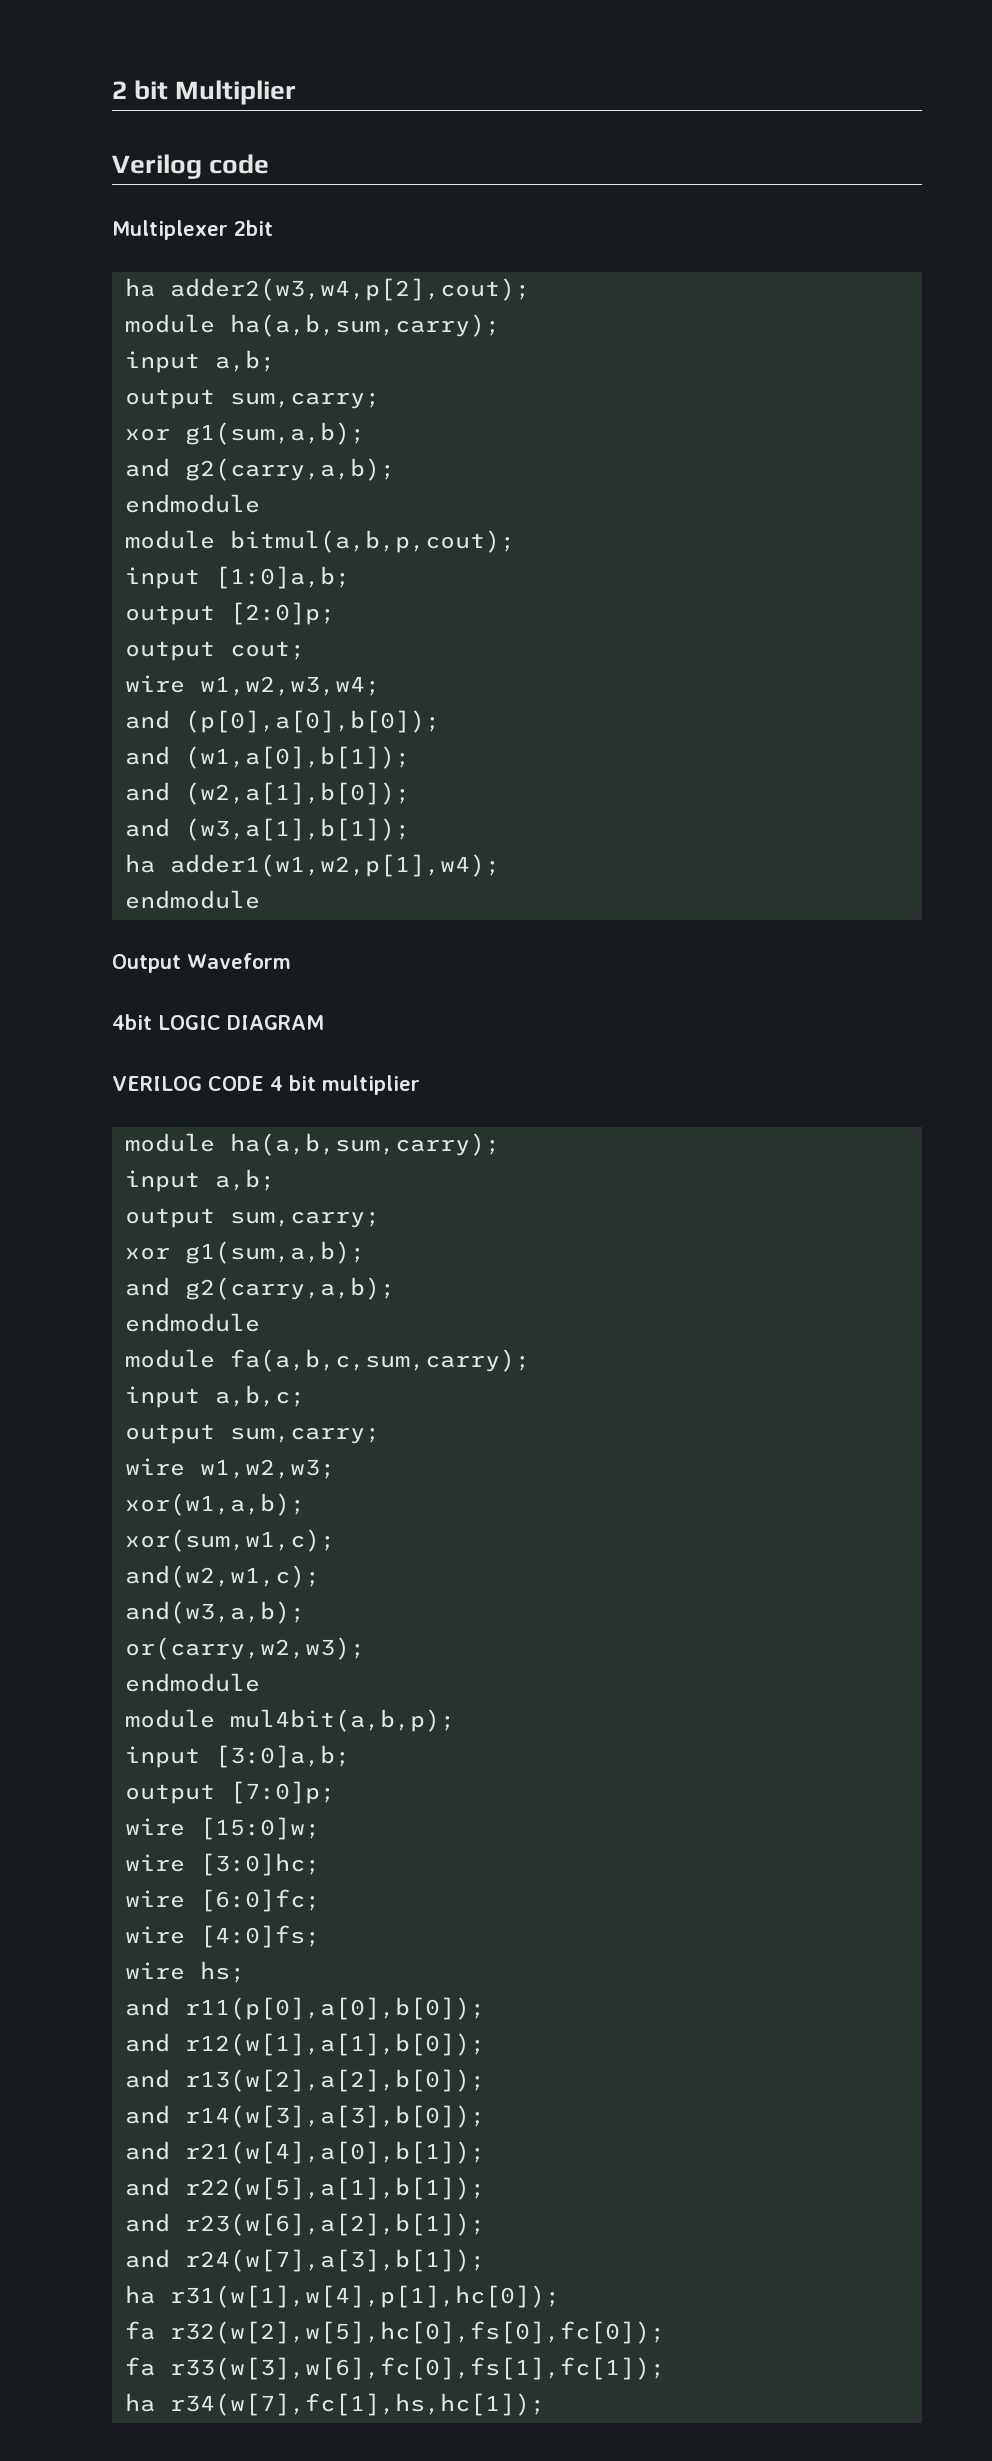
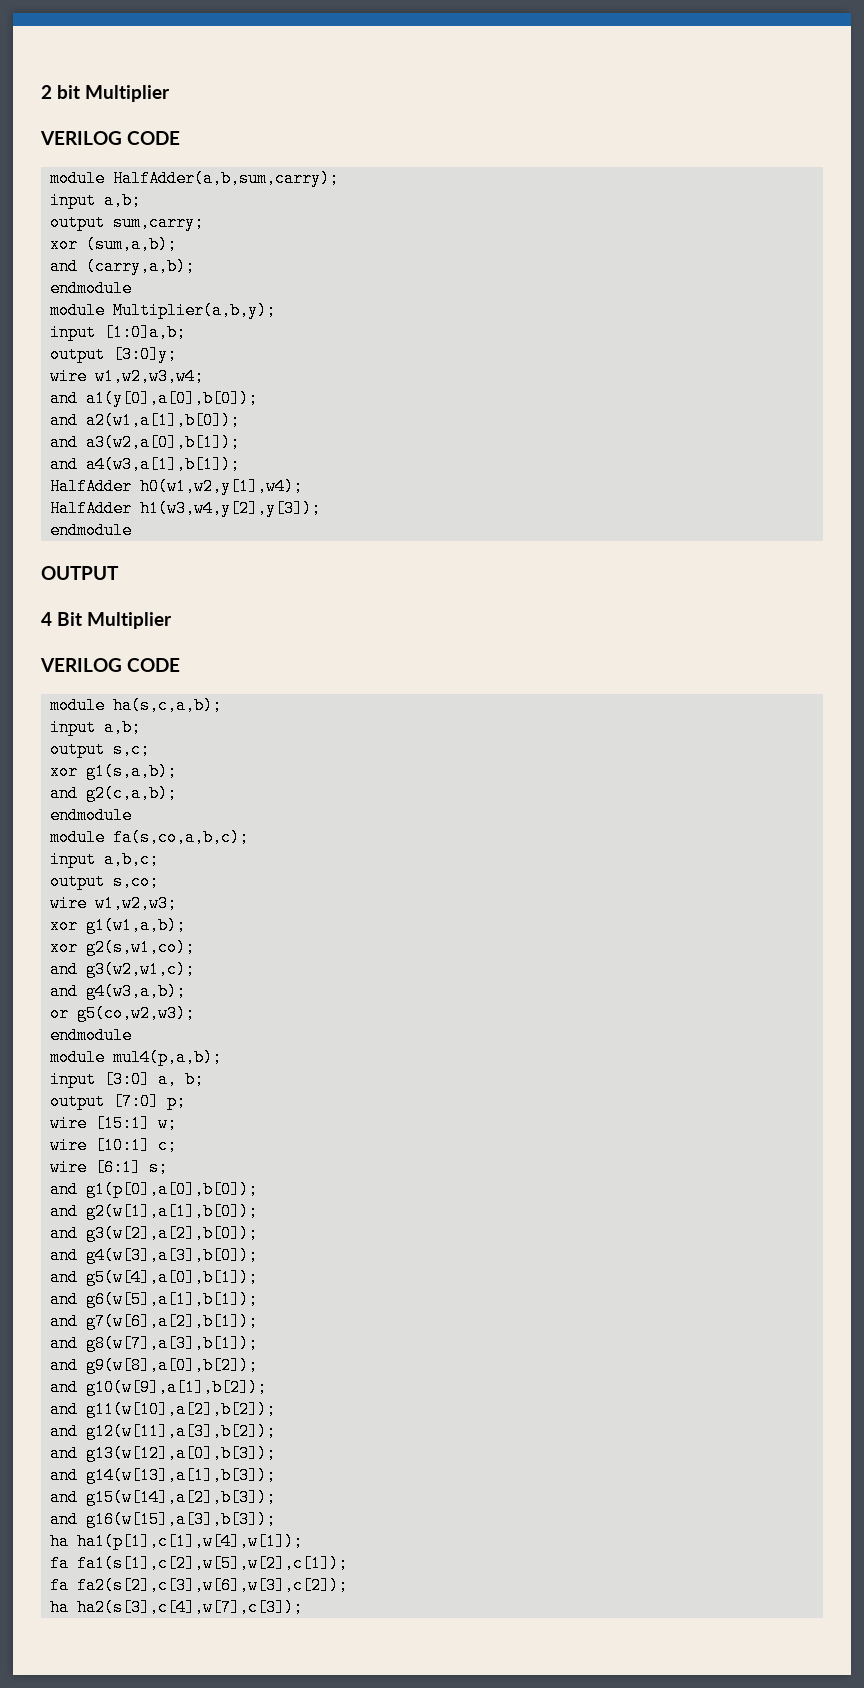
  2 bit Multiplier
- Verilog code
- Multiplexer 2bit
- ha adder2(w3,w4,p[2],cout);
- module ha(a,b,sum,carry);
+ VERILOG CODE
+ module HalfAdder(a,b,sum,carry);
  input a,b;
  output sum,carry;
- xor g1(sum,a,b);
- and g2(carry,a,b);
+ xor (sum,a,b);
+ and (carry,a,b);
  endmodule
- module bitmul(a,b,p,cout);
+ module Multiplier(a,b,y);
- output [2:0]p;
- output cout;
+ output [3:0]y;
- and (p[0],a[0],b[0]);
- and (w1,a[0],b[1]);
- and (w2,a[1],b[0]);
- and (w3,a[1],b[1]);
- ha adder1(w1,w2,p[1],w4);
+ and a1(y[0],a[0],b[0]);
+ and a2(w1,a[1],b[0]);
+ and a3(w2,a[0],b[1]);
+ and a4(w3,a[1],b[1]);
+ HalfAdder h0(w1,w2,y[1],w4);
+ HalfAdder h1(w3,w4,y[2],y[3]);
  endmodule
- Output Waveform
- 4bit LOGIC DIAGRAM
- VERILOG CODE 4 bit multiplier
- module ha(a,b,sum,carry);
+ OUTPUT
+ 4 Bit Multiplier
+ VERILOG CODE
+ module ha(s,c,a,b);
  input a,b;
- output sum,carry;
- xor g1(sum,a,b);
- and g2(carry,a,b);
+ output s,c;
+ xor g1(s,a,b);
+ and g2(c,a,b);
  endmodule
- module fa(a,b,c,sum,carry);
+ module fa(s,co,a,b,c);
  input a,b,c;
- output sum,carry;
+ output s,co;
- xor(w1,a,b);
- xor(sum,w1,c);
- and(w2,w1,c);
- and(w3,a,b);
- or(carry,w2,w3);
+ xor g1(w1,a,b);
+ xor g2(s,w1,co);
+ and g3(w2,w1,c);
+ and g4(w3,a,b);
+ or g5(co,w2,w3);
  endmodule
- module mul4bit(a,b,p);
- input [3:0]a,b;
- output [7:0]p;
- wire [15:0]w;
- wire [3:0]hc;
- wire [6:0]fc;
- wire [4:0]fs;
- wire hs;
- and r11(p[0],a[0],b[0]);
- and r12(w[1],a[1],b[0]);
- and r13(w[2],a[2],b[0]);
- and r14(w[3],a[3],b[0]);
- and r21(w[4],a[0],b[1]);
- and r22(w[5],a[1],b[1]);
- and r23(w[6],a[2],b[1]);
- and r24(w[7],a[3],b[1]);
- ha r31(w[1],w[4],p[1],hc[0]);
- fa r32(w[2],w[5],hc[0],fs[0],fc[0]);
- fa r33(w[3],w[6],fc[0],fs[1],fc[1]);
- ha r34(w[7],fc[1],hs,hc[1]);
+ module mul4(p,a,b);
+ input [3:0] a, b;
+ output [7:0] p;
+ wire [15:1] w;
+ wire [10:1] c;
+ wire [6:1] s;
+ and g1(p[0],a[0],b[0]);
+ and g2(w[1],a[1],b[0]);
+ and g3(w[2],a[2],b[0]);
+ and g4(w[3],a[3],b[0]);
+ and g5(w[4],a[0],b[1]);
+ and g6(w[5],a[1],b[1]);
+ and g7(w[6],a[2],b[1]);
+ and g8(w[7],a[3],b[1]);
+ and g9(w[8],a[0],b[2]);
+ and g10(w[9],a[1],b[2]);
+ and g11(w[10],a[2],b[2]);
+ and g12(w[11],a[3],b[2]);
+ and g13(w[12],a[0],b[3]);
+ and g14(w[13],a[1],b[3]);
+ and g15(w[14],a[2],b[3]);
+ and g16(w[15],a[3],b[3]);
+ ha ha1(p[1],c[1],w[4],w[1]);
+ fa fa1(s[1],c[2],w[5],w[2],c[1]);
+ fa fa2(s[2],c[3],w[6],w[3],c[2]);
+ ha ha2(s[3],c[4],w[7],c[3]);

